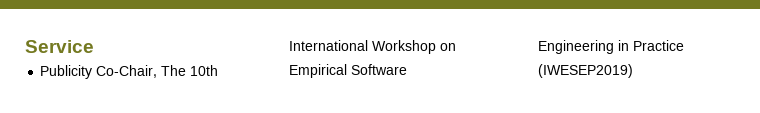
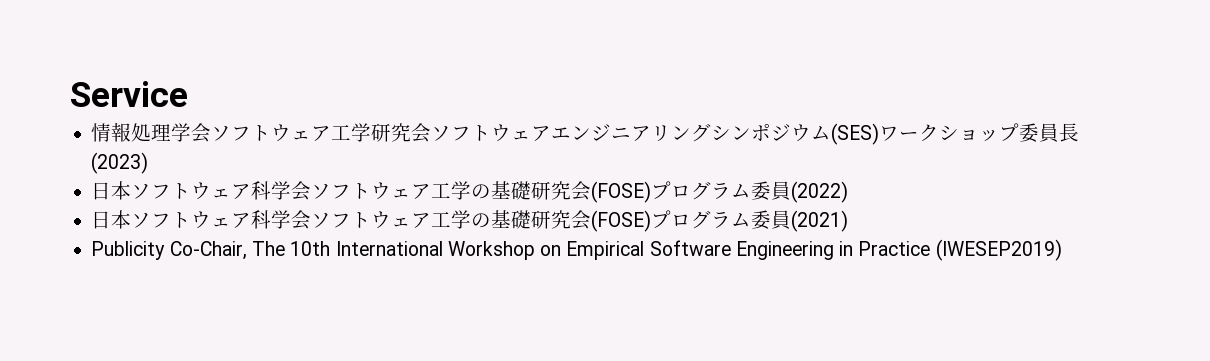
+ 情報処理学会ソフトウェア工学研究会ソフトウェアエンジニアリングシンポジウム(SES)ワークショップ委員長(2023)
+ 日本ソフトウェア科学会ソフトウェア工学の基礎研究会(FOSE)プログラム委員(2022)
+ 日本ソフトウェア科学会ソフトウェア工学の基礎研究会(FOSE)プログラム委員(2021)

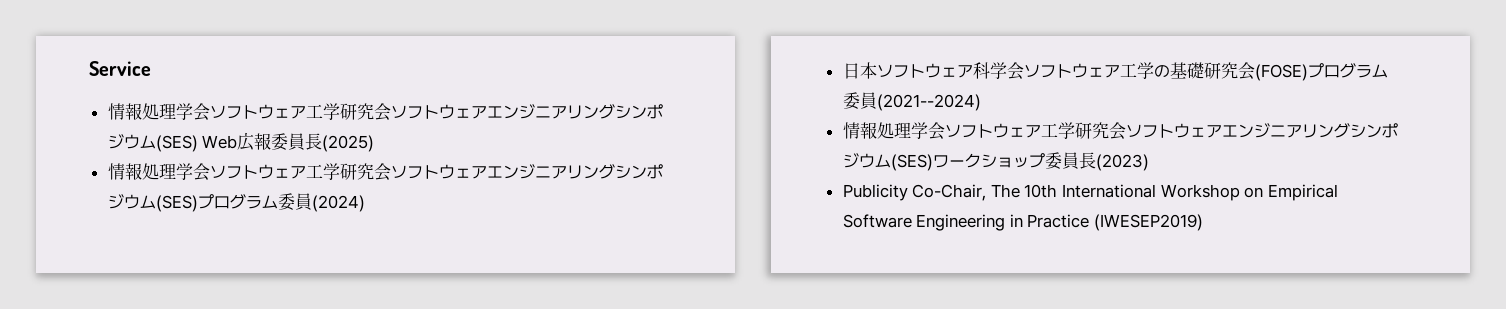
+ 情報処理学会ソフトウェア工学研究会ソフトウェアエンジニアリングシンポジウム(SES) Web広報委員長(2025)
+ 情報処理学会ソフトウェア工学研究会ソフトウェアエンジニアリングシンポジウム(SES)プログラム委員(2024)
+ 日本ソフトウェア科学会ソフトウェア工学の基礎研究会(FOSE)プログラム委員(2021--2024)
- 日本ソフトウェア科学会ソフトウェア工学の基礎研究会(FOSE)プログラム委員(2022)
- 日本ソフトウェア科学会ソフトウェア工学の基礎研究会(FOSE)プログラム委員(2021)

